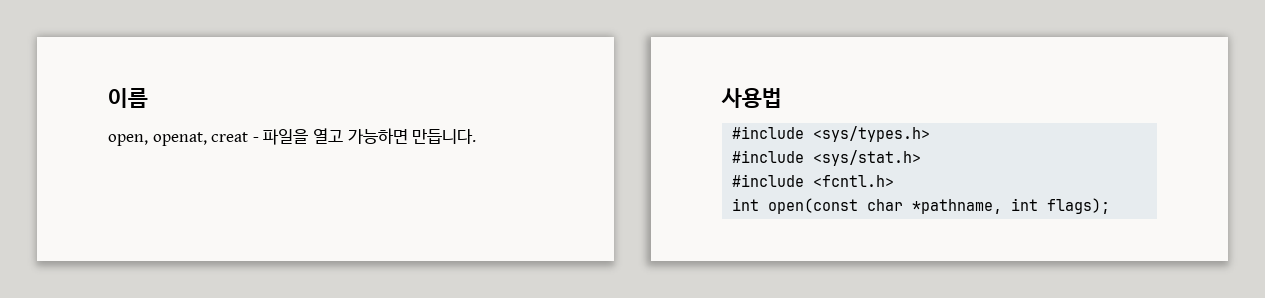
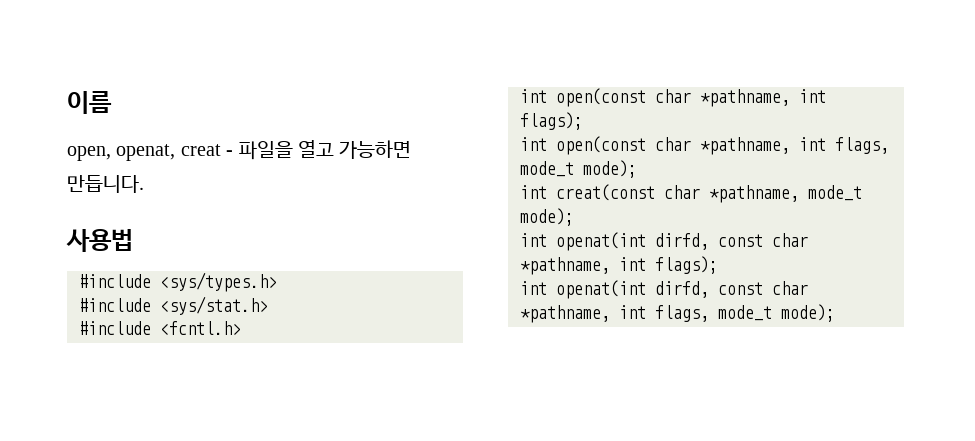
+ int open(const char *pathname, int flags, mode_t mode);
+ int creat(const char *pathname, mode_t mode);
+ int openat(int dirfd, const char *pathname, int flags);
+ int openat(int dirfd, const char *pathname, int flags, mode_t mode);

